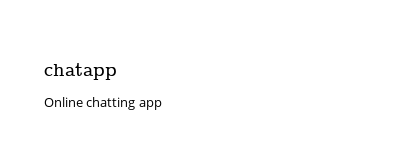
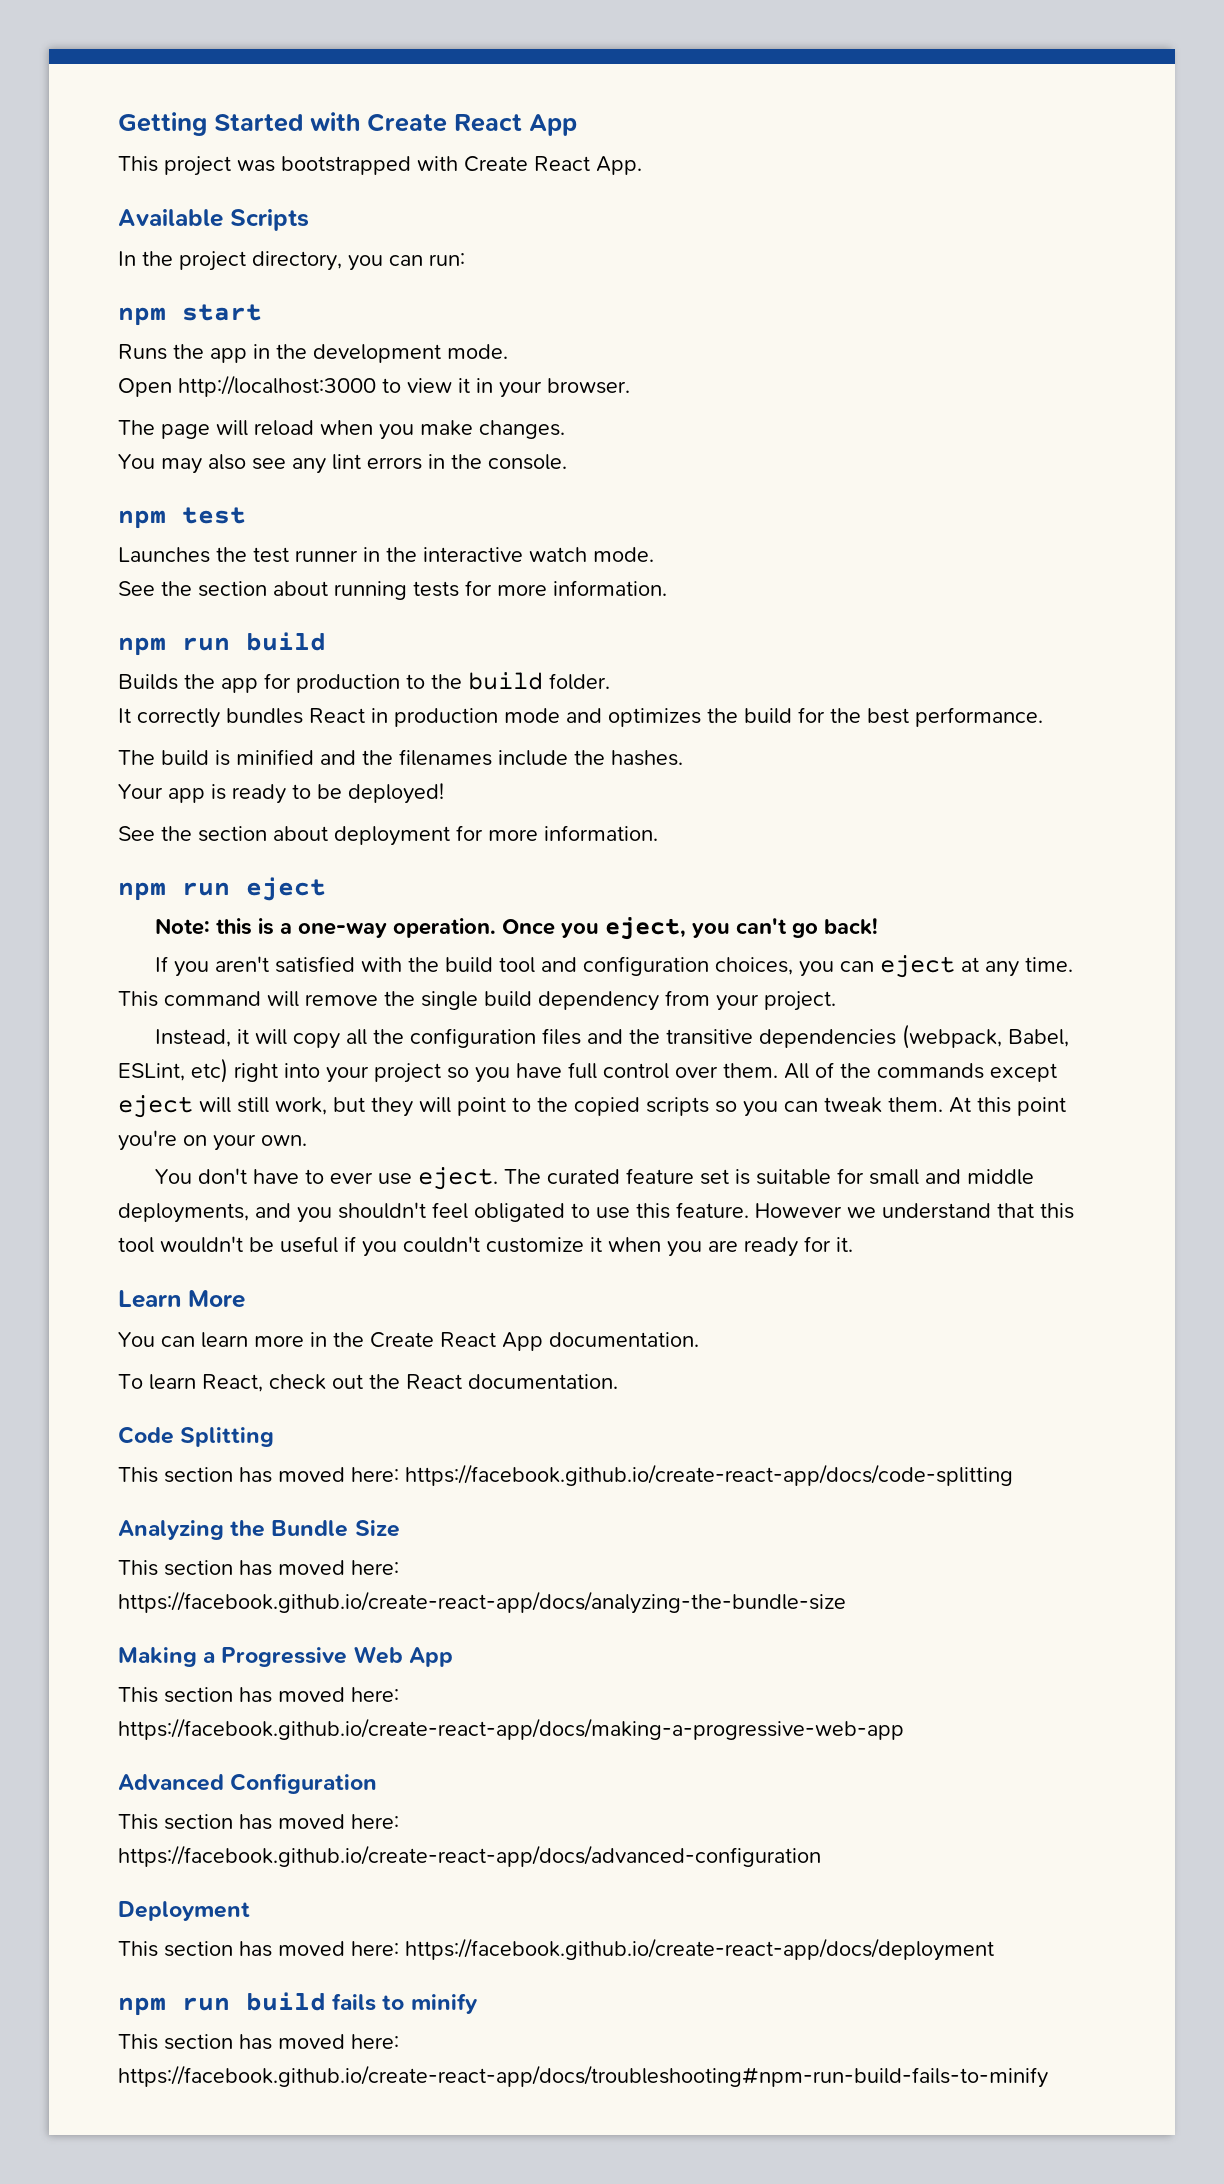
- chatapp
- Online chatting app
+ Getting Started with Create React App
+ This project was bootstrapped with Create React App.
+ Available Scripts
+ In the project directory, you can run:
+ npm start
+ Runs the app in the development mode.
+ Open http://localhost:3000 to view it in your browser.
+ The page will reload when you make changes.
+ You may also see any lint errors in the console.
+ npm test
+ Launches the test runner in the interactive watch mode.
+ See the section about running tests for more information.
+ npm run build
+ Builds the app for production to the build folder.
+ It correctly bundles React in production mode and optimizes the build for the best performance.
+ The build is minified and the filenames include the hashes.
+ Your app is ready to be deployed!
+ See the section about deployment for more information.
+ npm run eject
+ Note: this is a one-way operation. Once you eject, you can't go back!
+ If you aren't satisfied with the build tool and configuration choices, you can eject at any time. This command will remove the single build dependency from your project.
+ Instead, it will copy all the configuration files and the transitive dependencies (webpack, Babel, ESLint, etc) right into your project so you have full control over them. All of the commands except eject will still work, but they will point to the copied scripts so you can tweak them. At this point you're on your own.
+ You don't have to ever use eject. The curated feature set is suitable for small and middle deployments, and you shouldn't feel obligated to use this feature. However we understand that this tool wouldn't be useful if you couldn't customize it when you are ready for it.
+ Learn More
+ You can learn more in the Create React App documentation.
+ To learn React, check out the React documentation.
+ Code Splitting
+ This section has moved here: https://facebook.github.io/create-react-app/docs/code-splitting
+ Analyzing the Bundle Size
+ This section has moved here: https://facebook.github.io/create-react-app/docs/analyzing-the-bundle-size
+ Making a Progressive Web App
+ This section has moved here: https://facebook.github.io/create-react-app/docs/making-a-progressive-web-app
+ Advanced Configuration
+ This section has moved here: https://facebook.github.io/create-react-app/docs/advanced-configuration
+ Deployment
+ This section has moved here: https://facebook.github.io/create-react-app/docs/deployment
+ npm run build fails to minify
+ This section has moved here: https://facebook.github.io/create-react-app/docs/troubleshooting#npm-run-build-fails-to-minify

